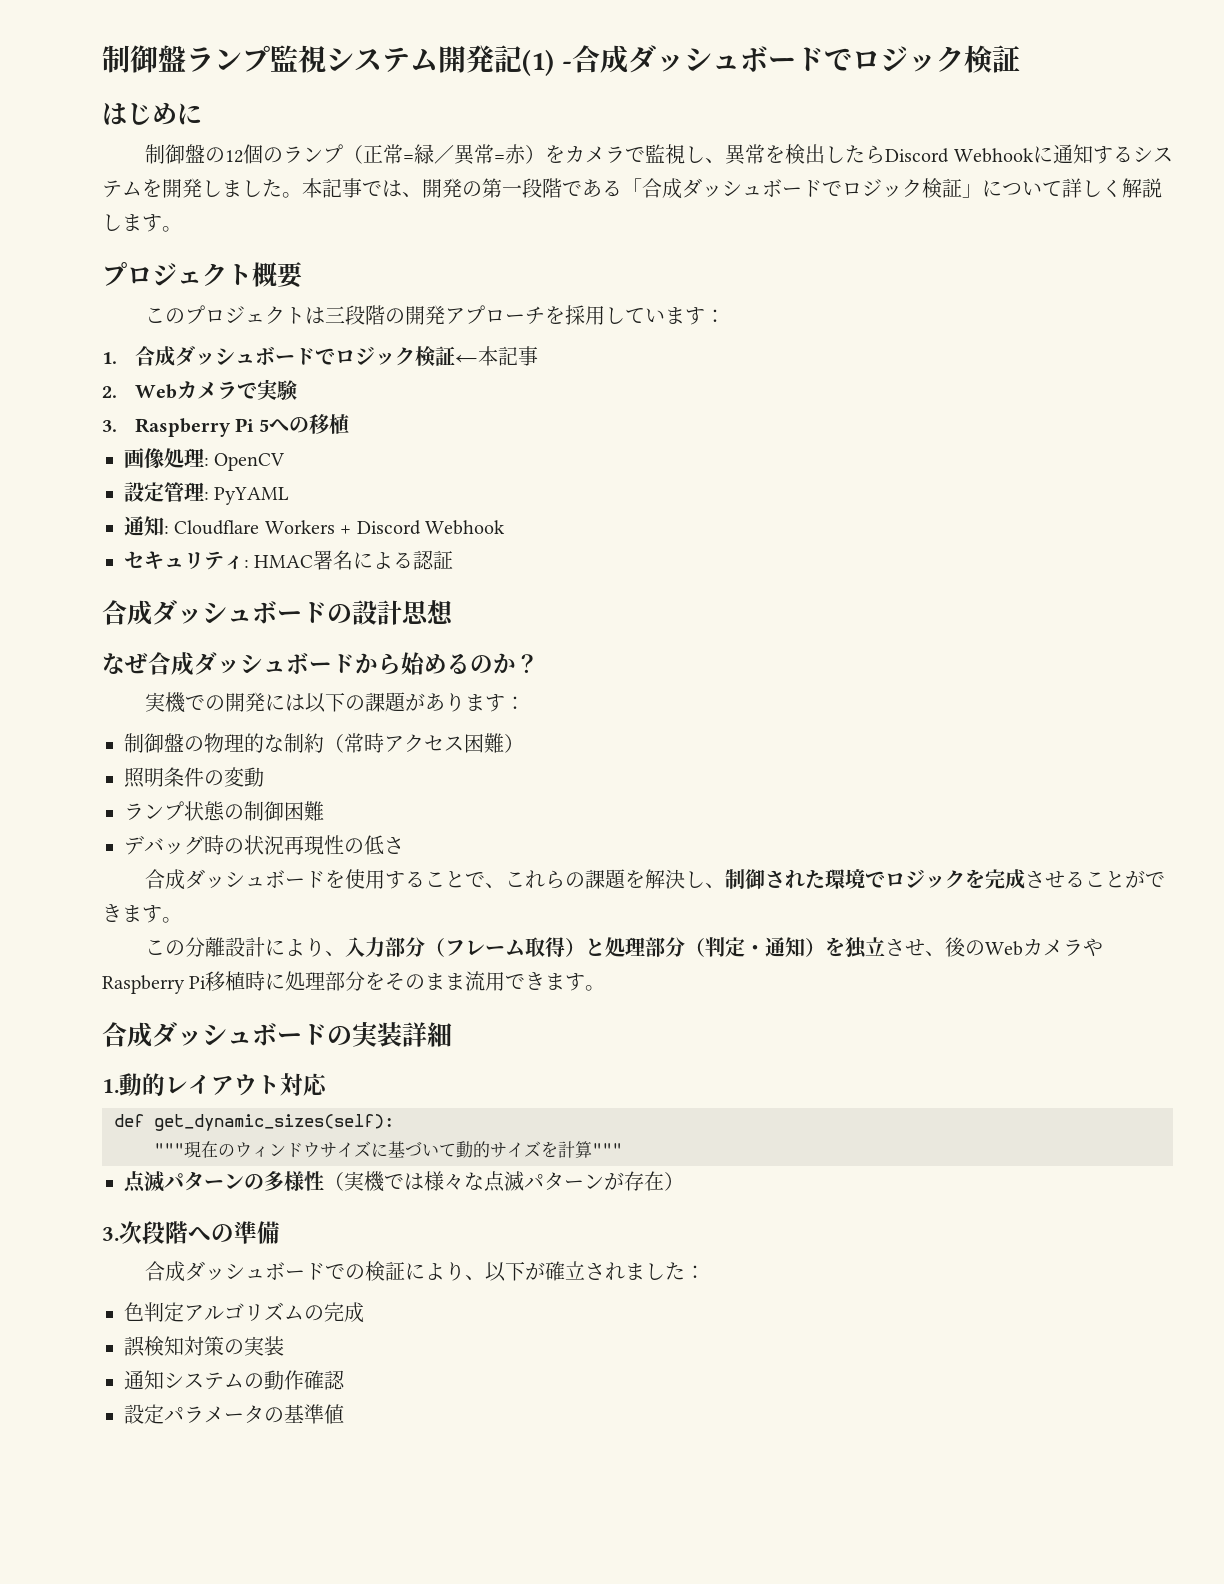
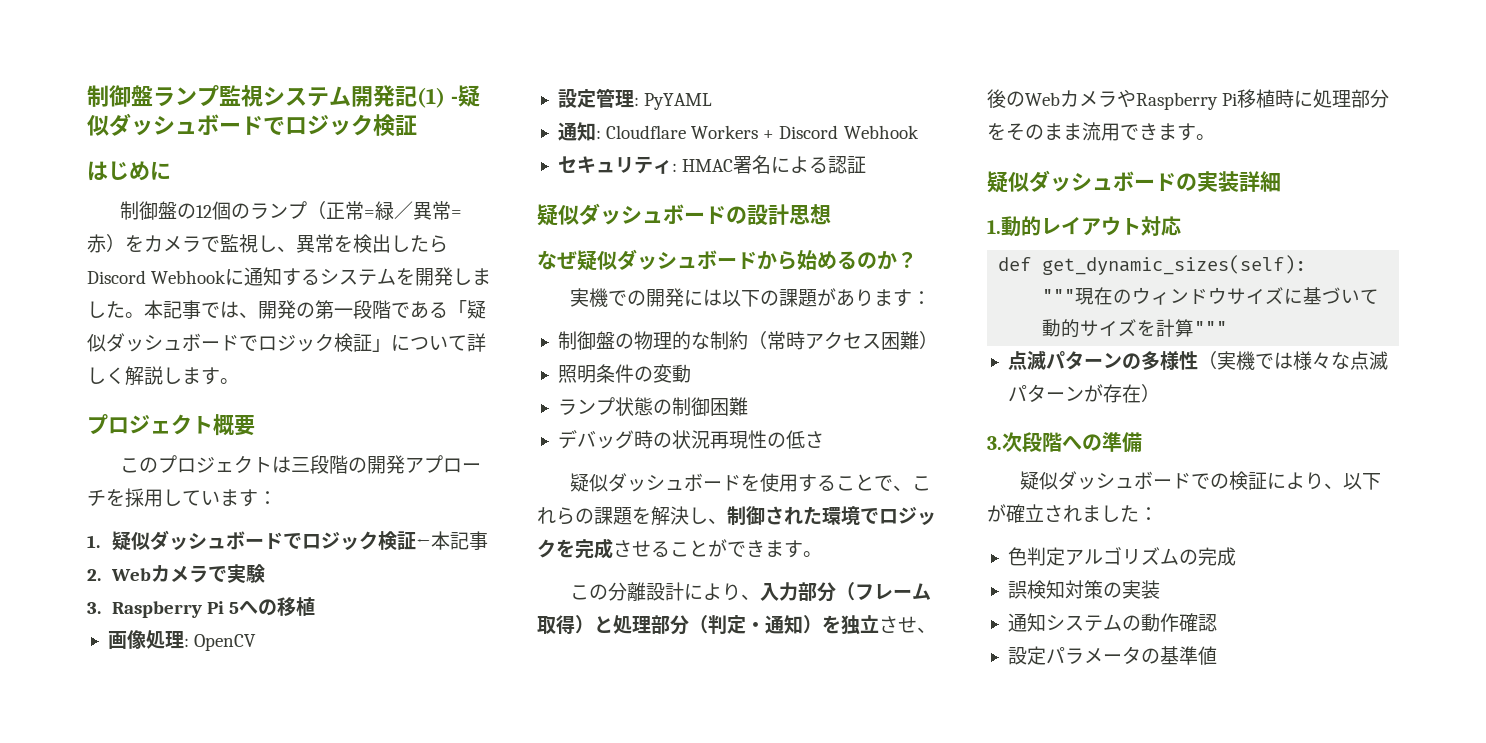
- 制御盤ランプ監視システム開発記(1) -合成ダッシュボードでロジック検証
+ 制御盤ランプ監視システム開発記(1) -疑似ダッシュボードでロジック検証
- 本記事では、開発の第一段階である「合成ダッシュボードでロジック検証」について詳しく解説します。
+ 本記事では、開発の第一段階である「疑似ダッシュボードでロジック検証」について詳しく解説します。
- 1.合成ダッシュボードでロジック検証←本記事
+ 1.疑似ダッシュボードでロジック検証←本記事
- 合成ダッシュボードの設計思想
+ 疑似ダッシュボードの設計思想
- なぜ合成ダッシュボードから始めるのか？
+ なぜ疑似ダッシュボードから始めるのか？
- 合成ダッシュボードを使用することで、これらの課題を解決し、制御された環境でロジックを完成させることができます。
+ 疑似ダッシュボードを使用することで、これらの課題を解決し、制御された環境でロジックを完成させることができます。
- 合成ダッシュボードの実装詳細
+ 疑似ダッシュボードの実装詳細
- 合成ダッシュボードでの検証により、以下が確立されました：
+ 疑似ダッシュボードでの検証により、以下が確立されました：

